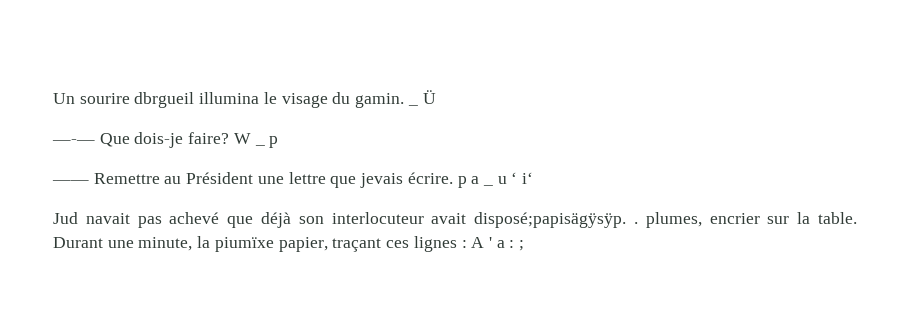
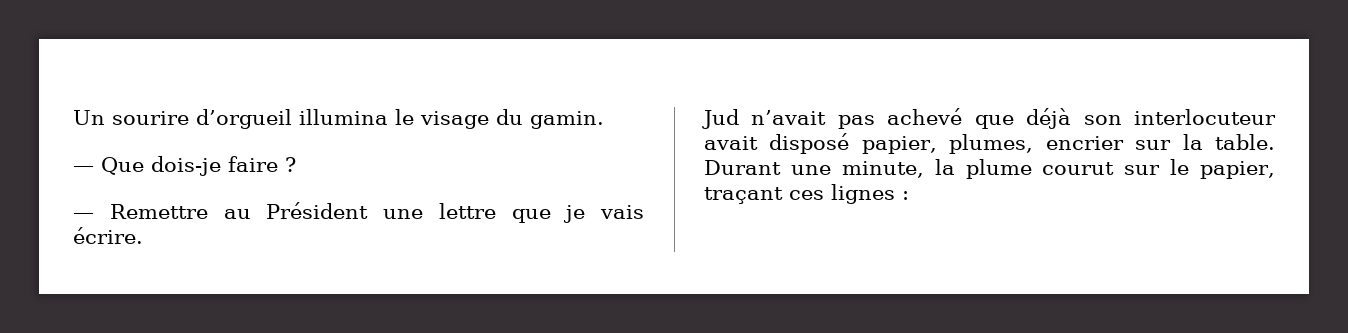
- Un sourire dbrgueil illumina le visage du gamin. _ Ü
- —-— Que dois-je faire? W _ p
- —— Remettre au Président une lettre que jevais écrire. p a _ u ‘ i‘
+ Un sourire d’orgueil illumina le visage du gamin.
+ — Que dois-je faire ?
+ — Remettre au Président une lettre que je vais écrire.
- Jud navait pas achevé que déjà son interlocuteur avait disposé;papisägÿsÿp. . plumes, encrier sur la table.
+ Jud n’avait pas achevé que déjà son interlocuteur avait disposé papier, plumes, encrier sur la table.
- Durant une minute, la piumïxe papier, traçant ces lignes : A ' a : ;
+ Durant une minute, la plume courut sur le papier, traçant ces lignes :

